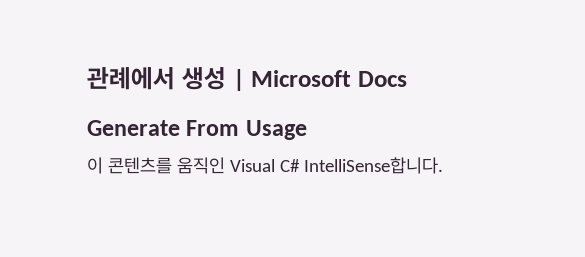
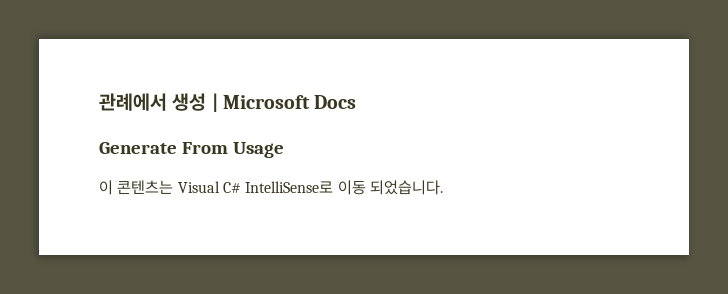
- 이 콘텐츠를 움직인 Visual C# IntelliSense합니다.
+ 이 콘텐츠는 Visual C# IntelliSense로 이동 되었습니다.

